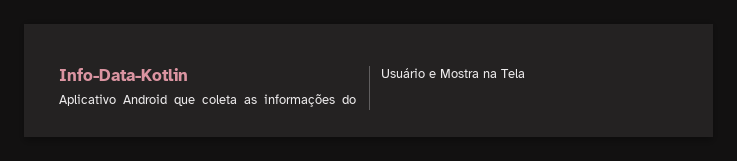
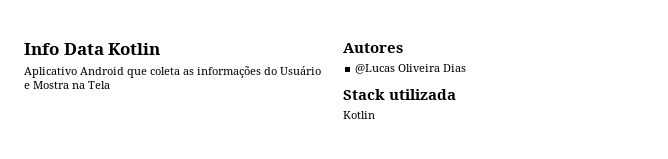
- Info-Data-Kotlin
+ Info Data Kotlin
+ Autores
+ @Lucas Oliveira Dias
+ Stack utilizada
+ Kotlin

